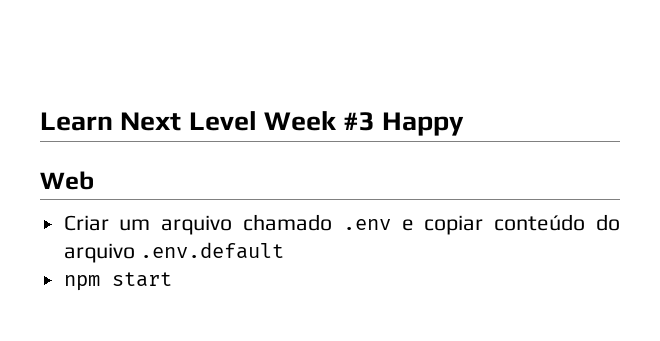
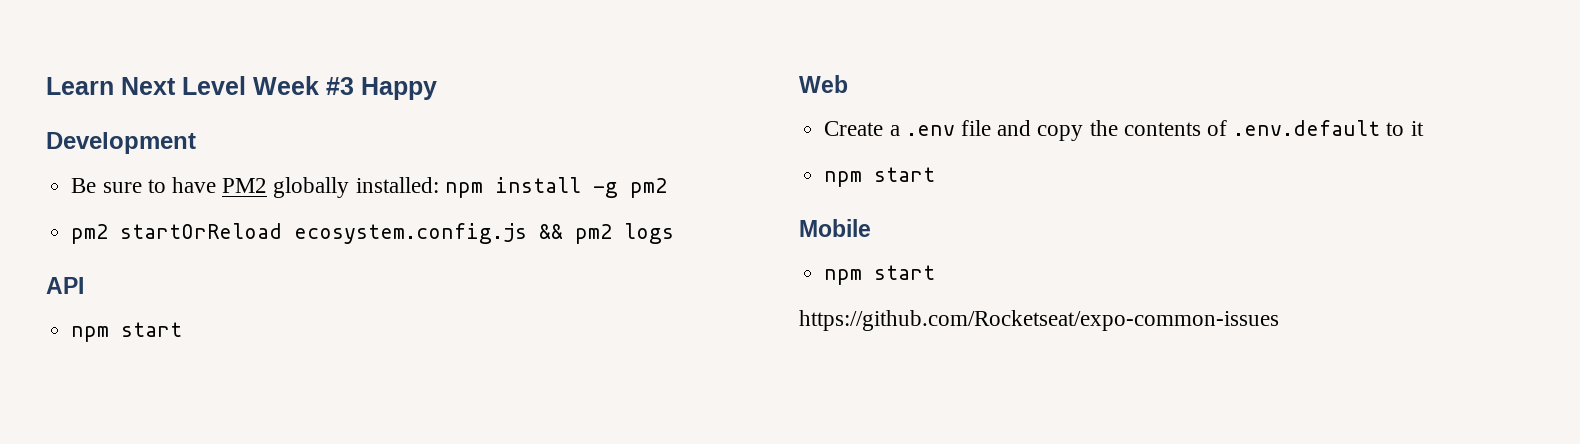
+ Development
+ Be sure to have PM2 globally installed: npm install -g pm2
+ pm2 startOrReload ecosystem.config.js && pm2 logs
+ API
+ npm start
  Web
- Criar um arquivo chamado .env e copiar conteúdo do arquivo .env.default
+ Create a .env file and copy the contents of .env.default to it
  npm start
+ Mobile
+ npm start
+ https://github.com/Rocketseat/expo-common-issues

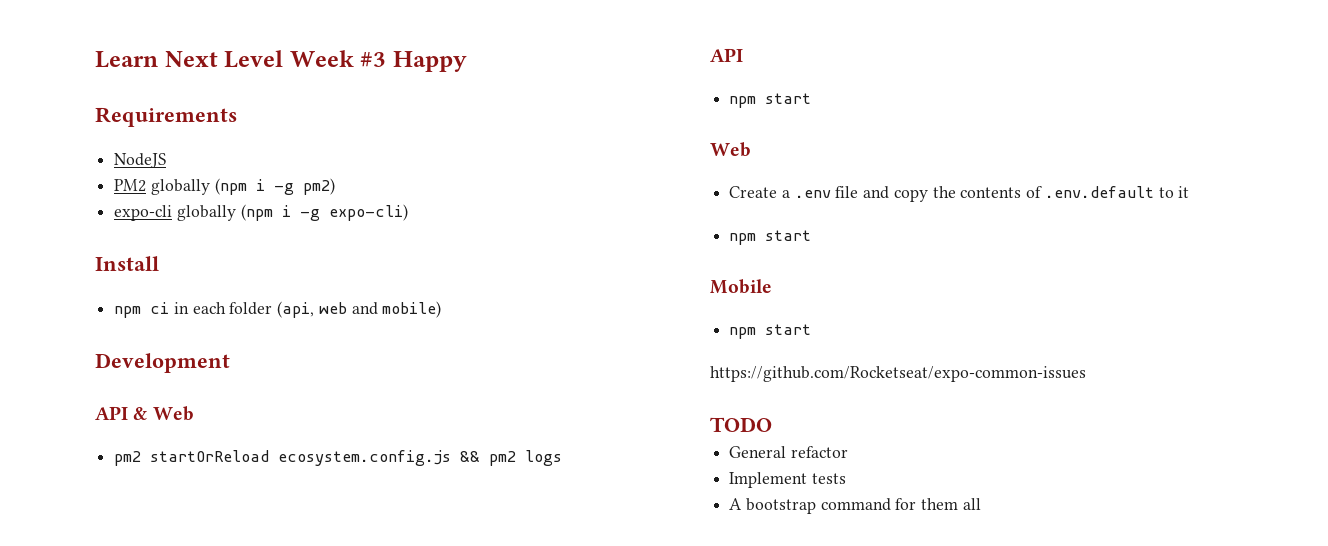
+ Requirements
+ NodeJS
+ PM2 globally (npm i -g pm2)
+ expo-cli globally (npm i -g expo-cli)
+ Install
+ npm ci in each folder (api, web and mobile)
  Development
- Be sure to have PM2 globally installed: npm install -g pm2
+ API & Web
+ TODO
+ General refactor
+ Implement tests
+ A bootstrap command for them all

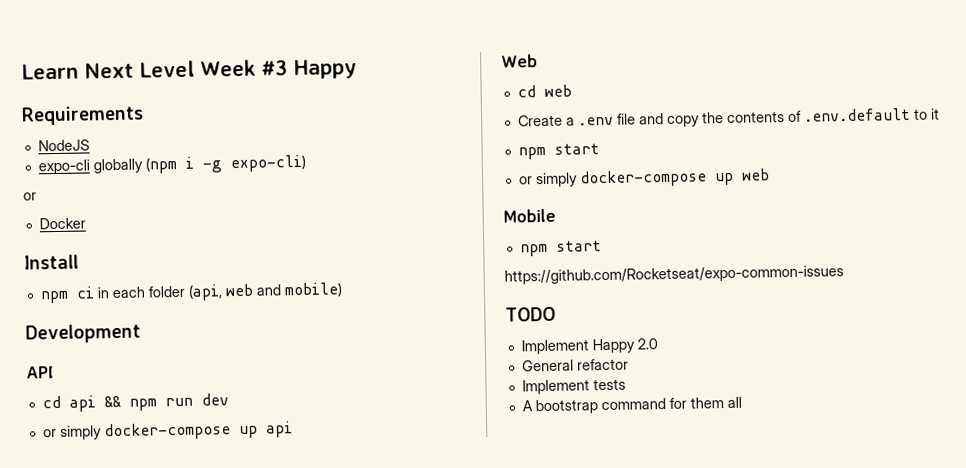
- PM2 globally (npm i -g pm2)
  expo-cli globally (npm i -g expo-cli)
+ or
+ Docker
- API & Web
- pm2 startOrReload ecosystem.config.js && pm2 logs
  API
- npm start
+ cd api && npm run dev
+ or simply docker-compose up api
  Web
+ cd web
+ or simply docker-compose up web
+ Implement Happy 2.0

